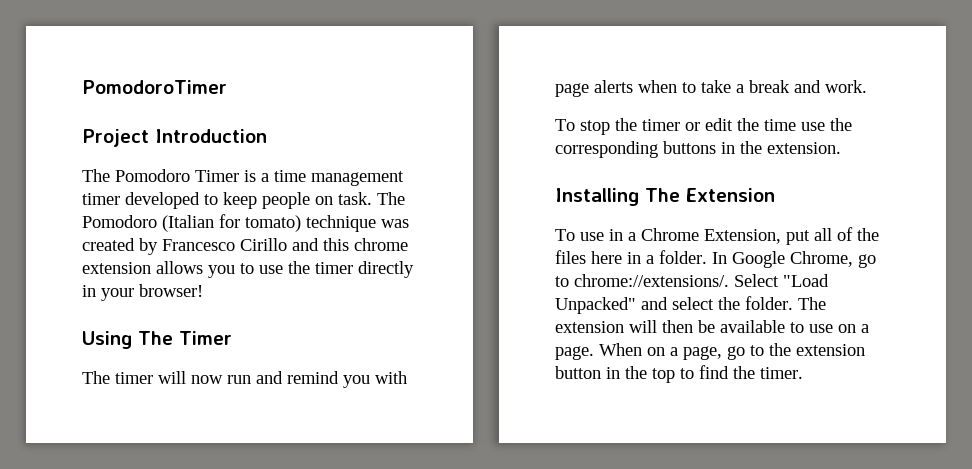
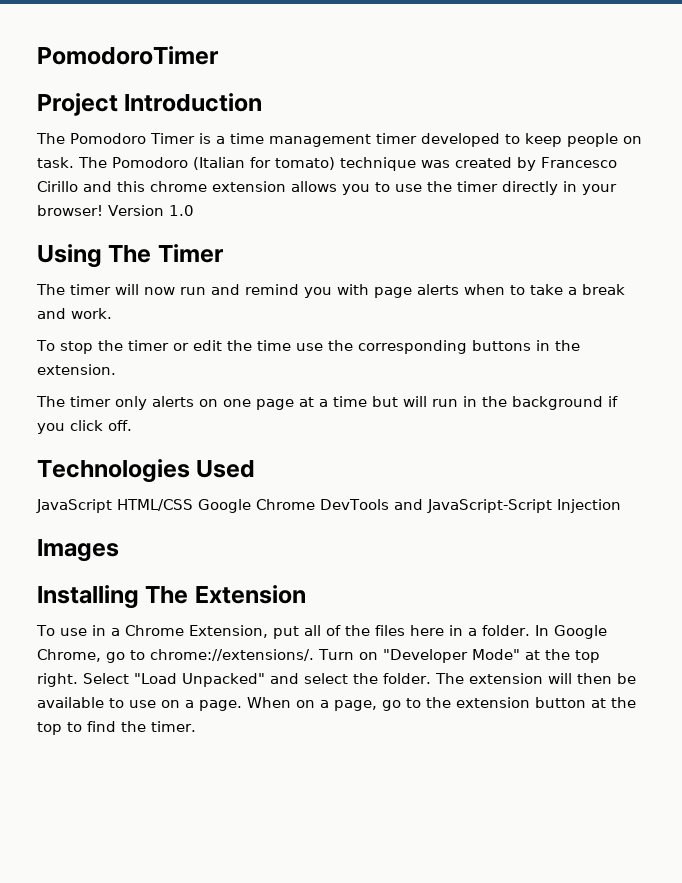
+ Version 1.0
+ The timer only alerts on one page at a time but will run in the background if you click off.
+ Technologies Used
+ JavaScript HTML/CSS Google Chrome DevTools and JavaScript-Script Injection
+ Images
+ Turn on "Developer Mode" at the top right.
- When on a page, go to the extension button in the top to find the timer.
+ When on a page, go to the extension button at the top to find the timer.

